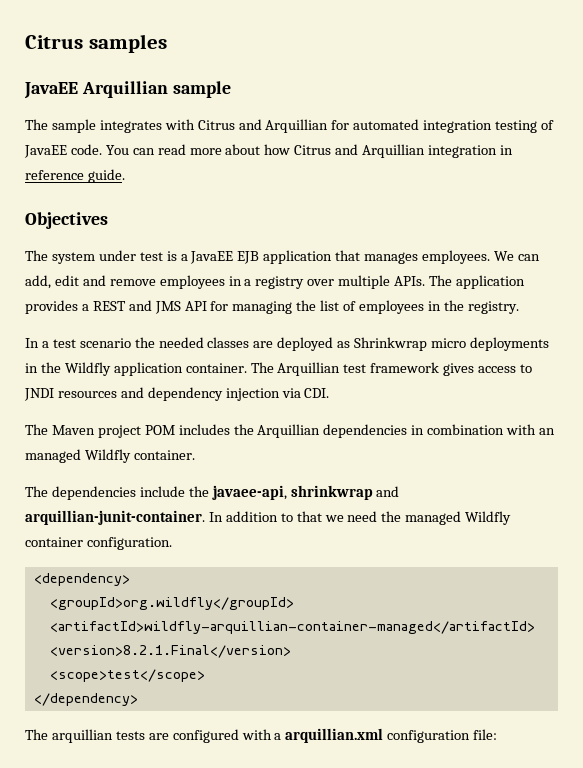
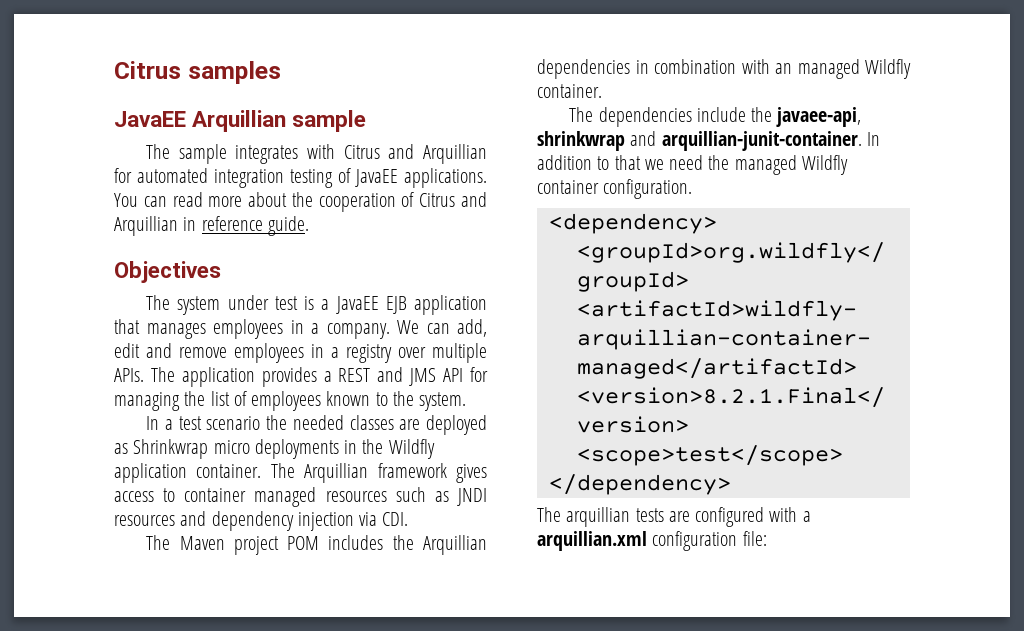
- The sample integrates with Citrus and Arquillian for automated integration testing of JavaEE code.
+ The sample integrates with Citrus and Arquillian for automated integration testing of JavaEE applications.
- You can read more about how Citrus and Arquillian integration in reference guide.
+ You can read more about the cooperation of Citrus and Arquillian in reference guide.
- The system under test is a JavaEE EJB application that manages employees.
+ The system under test is a JavaEE EJB application that manages employees in a company.
- The application provides a REST and JMS API for managing the list of employees in the registry.
+ The application provides a REST and JMS API for managing the list of employees known to the system.
- The Arquillian test framework gives access to JNDI resources and dependency injection via CDI.
+ The Arquillian framework gives access to container managed resources such as JNDI resources and dependency injection via CDI.

